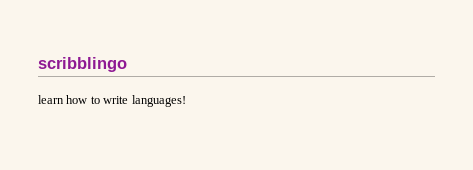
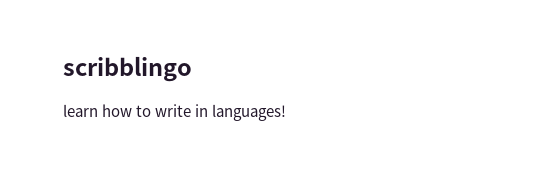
- learn how to write languages!
+ learn how to write in languages!

